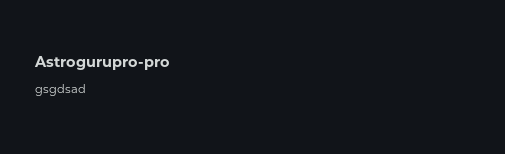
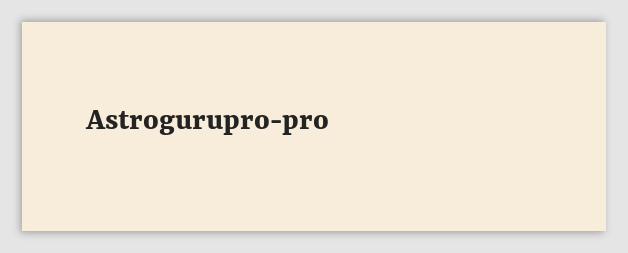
- gsgdsad

